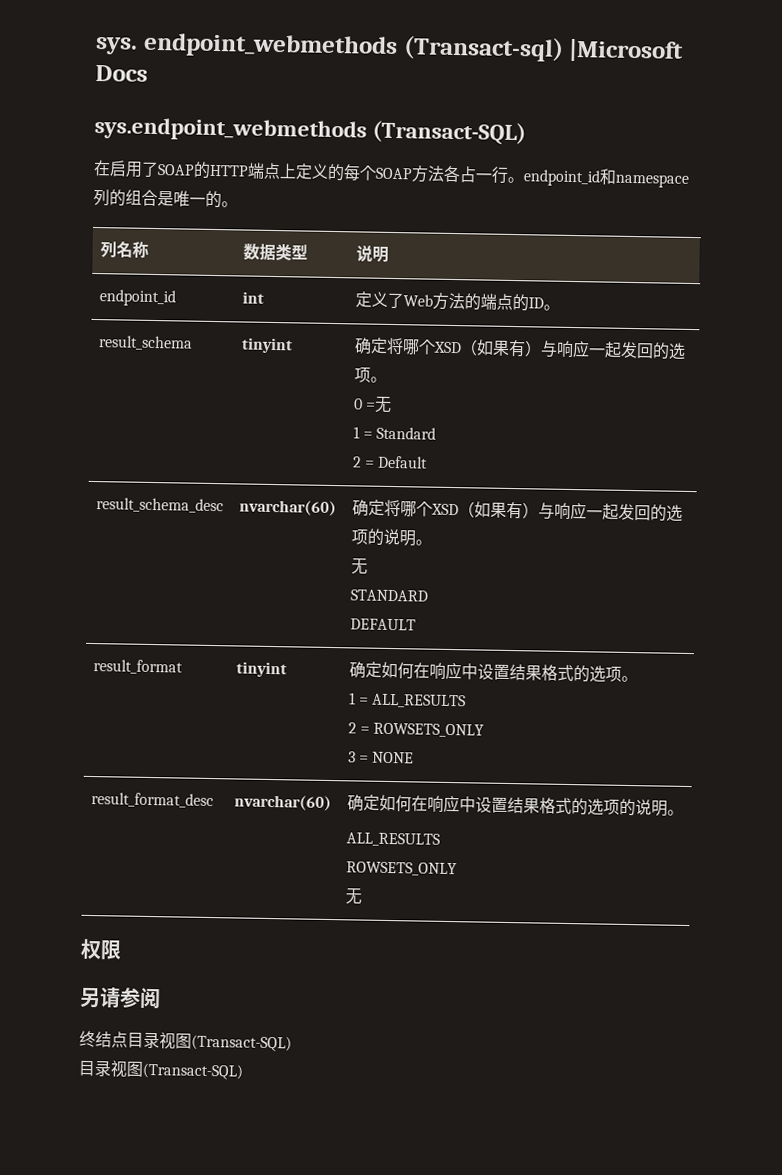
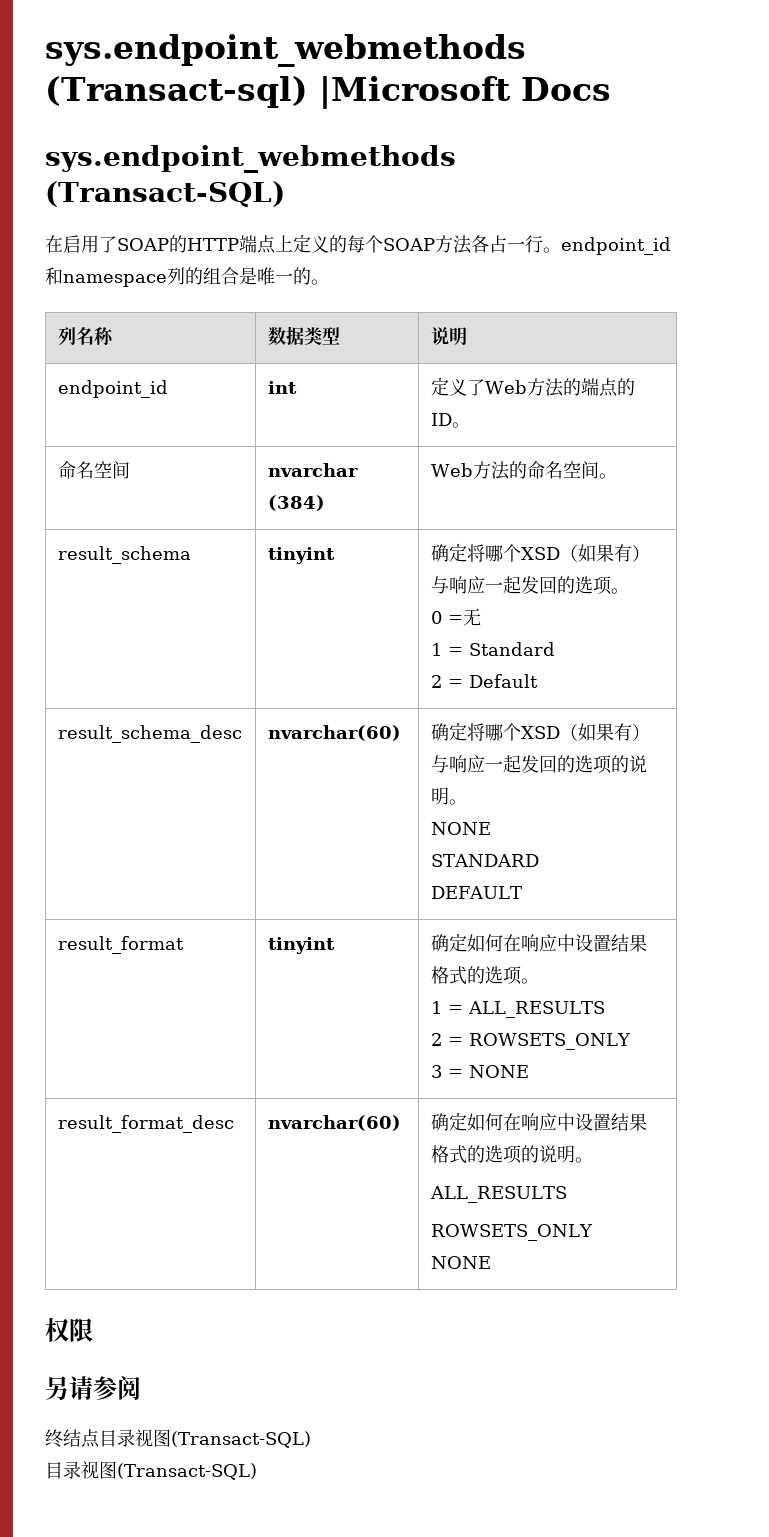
- sys. endpoint_webmethods (Transact-sql) |Microsoft Docs
+ sys.endpoint_webmethods (Transact-sql) |Microsoft Docs
+ 命名空间 | nvarchar (384) | Web方法的命名空间。
  result_schema_desc | nvarchar(60) | 确定将哪个XSD（如果有）与响应一起发回的选项的说明。
- 无
+ NONE
  result_format_desc | nvarchar(60) | 确定如何在响应中设置结果格式的选项的说明。
  ALL_RESULTS
  ROWSETS_ONLY
- 无
+ NONE

